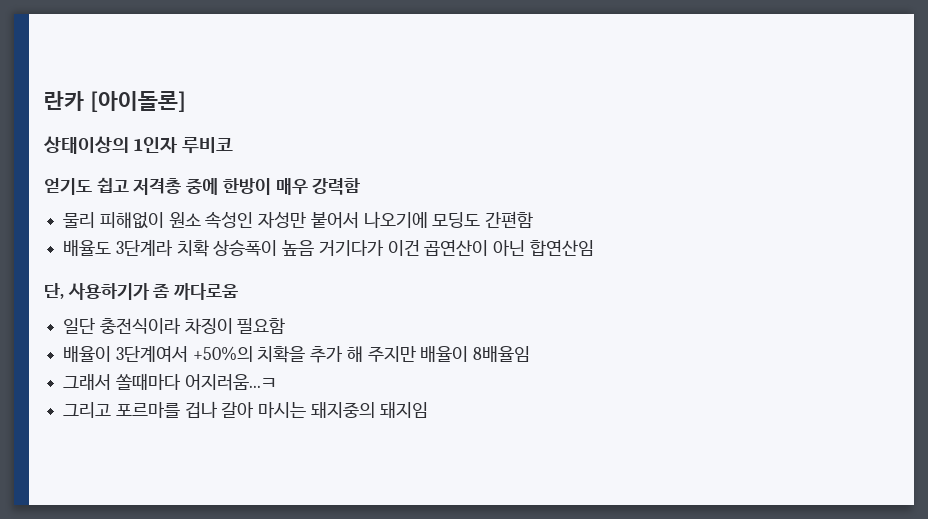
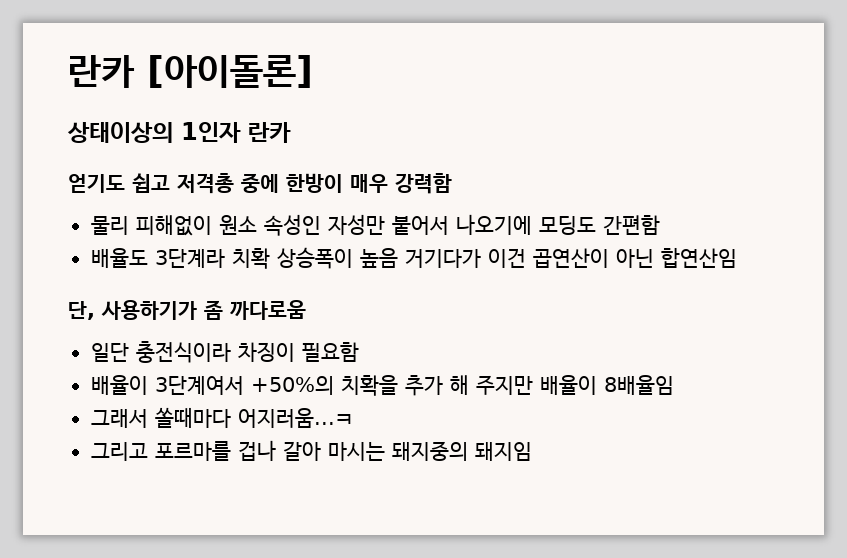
- 상태이상의 1인자 루비코
+ 상태이상의 1인자 란카

